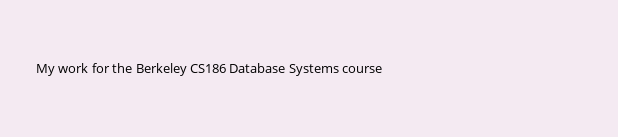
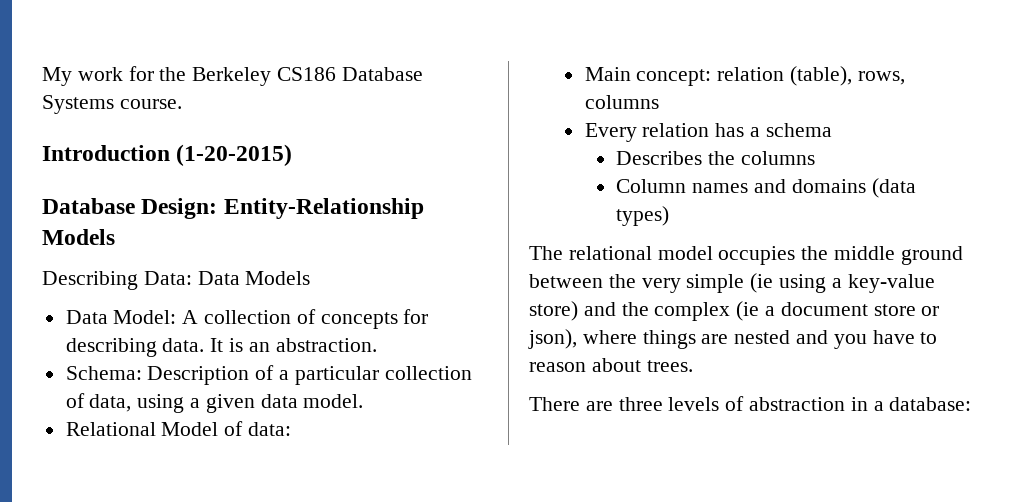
- My work for the Berkeley CS186 Database Systems course
+ My work for the Berkeley CS186 Database Systems course.
+ Introduction (1-20-2015)
+ Database Design: Entity-Relationship Models
+ Describing Data: Data Models
+ Data Model: A collection of concepts for describing data. It is an abstraction.
+ Schema: Description of a particular collection of data, using a given data model.
+ Relational Model of data:
+ Main concept: relation (table), rows, columns
+ Every relation has a schema
+ Describes the columns
+ Column names and domains (data types)
+ The relational model occupies the middle ground between the very simple (ie using a key-value store) and the complex (ie a document store or json), where things are nested and you have to reason about trees.
+ There are three levels of abstraction in a database:

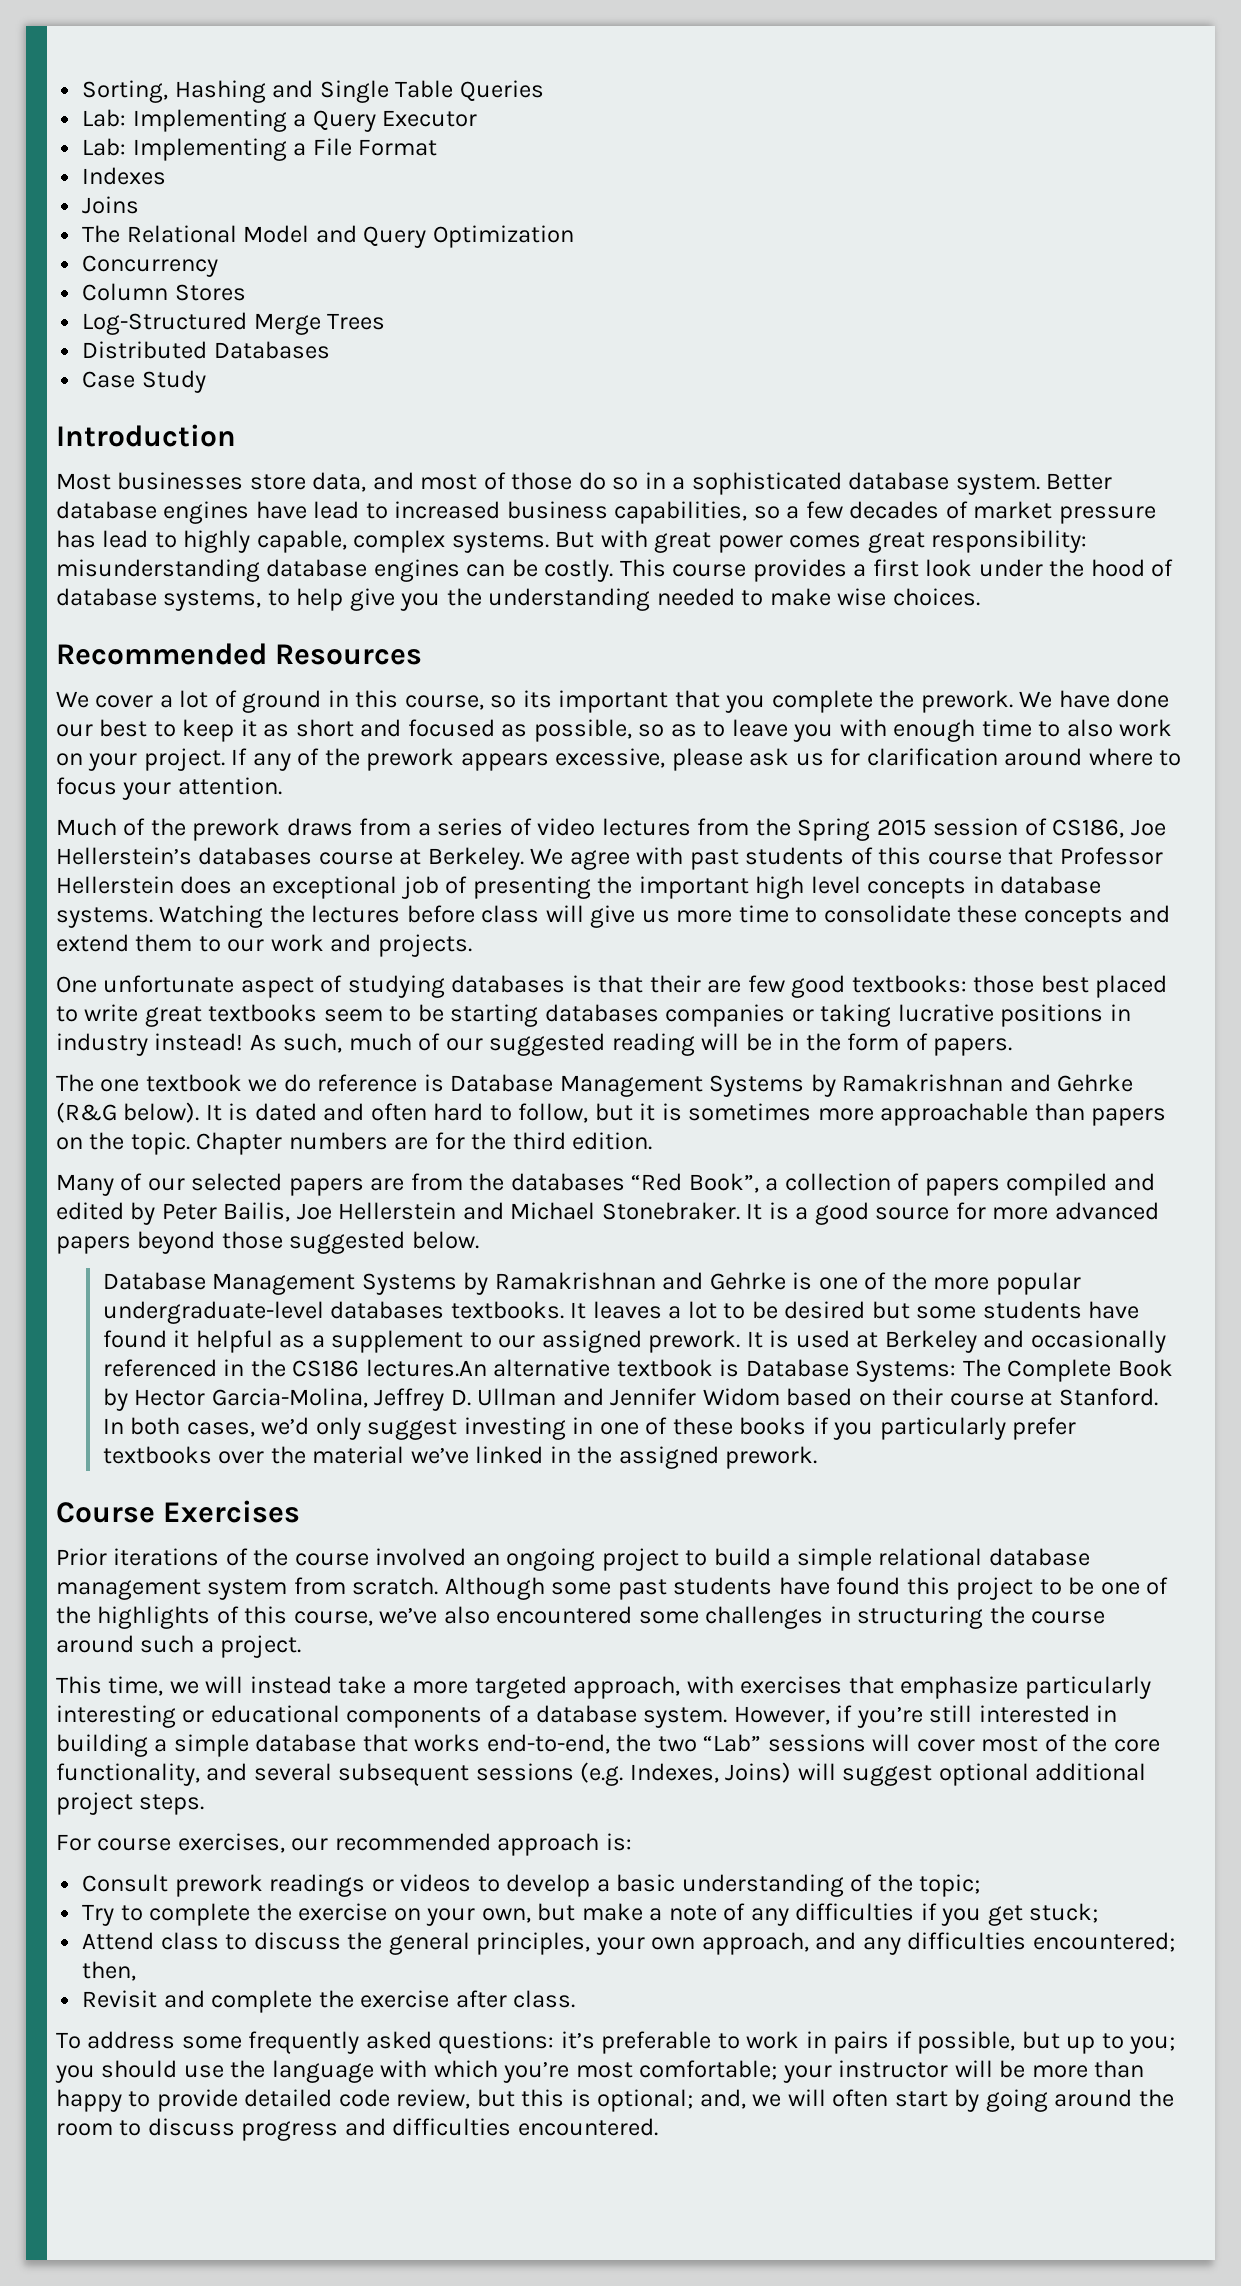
- My work for the Berkeley CS186 Database Systems course.
- Introduction (1-20-2015)
- Database Design: Entity-Relationship Models
- Describing Data: Data Models
- Data Model: A collection of concepts for describing data. It is an abstraction.
- Schema: Description of a particular collection of data, using a given data model.
- Relational Model of data:
- Main concept: relation (table), rows, columns
- Every relation has a schema
- Describes the columns
- Column names and domains (data types)
- The relational model occupies the middle ground between the very simple (ie using a key-value store) and the complex (ie a document store or json), where things are nested and you have to reason about trees.
- There are three levels of abstraction in a database:
+ Sorting, Hashing and Single Table Queries
+ Lab: Implementing a Query Executor
+ Lab: Implementing a File Format
+ Indexes
+ Joins
+ The Relational Model and Query Optimization
+ Concurrency
+ Column Stores
+ Log-Structured Merge Trees
+ Distributed Databases
+ Case Study
+ Introduction
+ Most businesses store data, and most of those do so in a sophisticated database system. Better database engines have lead to increased business capabilities, so a few decades of market pressure has lead to highly capable, complex systems. But with great power comes great responsibility: misunderstanding database engines can be costly. This course provides a first look under the hood of database systems, to help give you the understanding needed to make wise choices.
+ Recommended Resources
+ We cover a lot of ground in this course, so its important that you complete the prework. We have done our best to keep it as short and focused as possible, so as to leave you with enough time to also work on your project. If any of the prework appears excessive, please ask us for clarification around where to focus your attention.
+ Much of the prework draws from a series of video lectures from the Spring 2015 session of CS186, Joe Hellerstein’s databases course at Berkeley. We agree with past students of this course that Professor Hellerstein does an exceptional job of presenting the important high level concepts in database systems. Watching the lectures before class will give us more time to consolidate these concepts and extend them to our work and projects.
+ One unfortunate aspect of studying databases is that their are few good textbooks: those best placed to write great textbooks seem to be starting databases companies or taking lucrative positions in industry instead! As such, much of our suggested reading will be in the form of papers.
+ The one textbook we do reference is Database Management Systems by Ramakrishnan and Gehrke (R&G below). It is dated and often hard to follow, but it is sometimes more approachable than papers on the topic. Chapter numbers are for the third edition.
+ Many of our selected papers are from the databases “Red Book”, a collection of papers compiled and edited by Peter Bailis, Joe Hellerstein and Michael Stonebraker. It is a good source for more advanced papers beyond those suggested below.
+ Database Management Systems by Ramakrishnan and Gehrke is one of the more popular undergraduate-level databases textbooks. It leaves a lot to be desired but some students have found it helpful as a supplement to our assigned prework. It is used at Berkeley and occasionally referenced in the CS186 lectures.An alternative textbook is Database Systems: The Complete Book by Hector Garcia-Molina, Jeffrey D. Ullman and Jennifer Widom based on their course at Stanford. In both cases, we’d only suggest investing in one of these books if you particularly prefer textbooks over the material we’ve linked in the assigned prework.
+ Course Exercises
+ Prior iterations of the course involved an ongoing project to build a simple relational database management system from scratch. Although some past students have found this project to be one of the highlights of this course, we’ve also encountered some challenges in structuring the course around such a project.
+ This time, we will instead take a more targeted approach, with exercises that emphasize particularly interesting or educational components of a database system. However, if you’re still interested in building a simple database that works end-to-end, the two “Lab” sessions will cover most of the core functionality, and several subsequent sessions (e.g. Indexes, Joins) will suggest optional additional project steps.
+ For course exercises, our recommended approach is:
+ Consult prework readings or videos to develop a basic understanding of the topic;
+ Try to complete the exercise on your own, but make a note of any difficulties if you get stuck;
+ Attend class to discuss the general principles, your own approach, and any difficulties encountered; then,
+ Revisit and complete the exercise after class.
+ To address some frequently asked questions: it’s preferable to work in pairs if possible, but up to you; you should use the language with which you’re most comfortable; your instructor will be more than happy to provide detailed code review, but this is optional; and, we will often start by going around the room to discuss progress and difficulties encountered.

